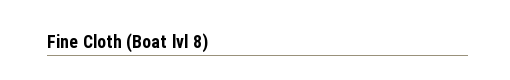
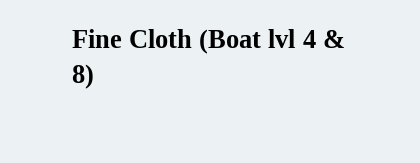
- Fine Cloth (Boat lvl 8)
+ Fine Cloth (Boat lvl 4 & 8)

